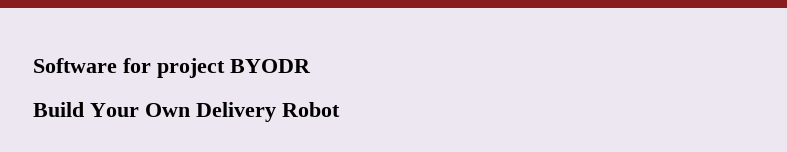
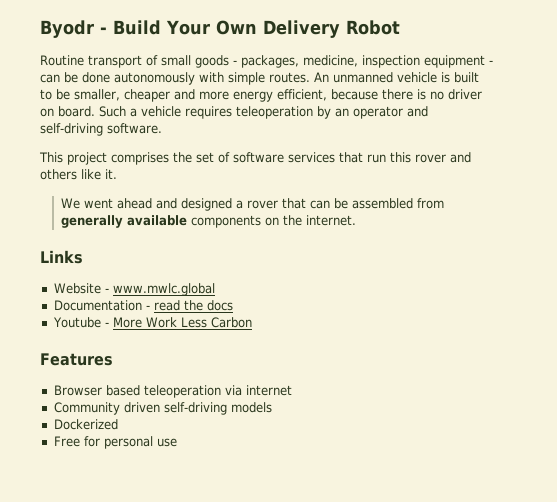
- Software for project BYODR
- Build Your Own Delivery Robot
+ Byodr - Build Your Own Delivery Robot
+ Routine transport of small goods - packages, medicine, inspection equipment - can be done autonomously with simple routes. An unmanned vehicle is built to be smaller, cheaper and more energy efficient, because there is no driver on board. Such a vehicle requires teleoperation by an operator and self-driving software.
+ This project comprises the set of software services that run this rover and others like it.
+ We went ahead and designed a rover that can be assembled from generally available components on the internet.
+ Links
+ Website - www.mwlc.global
+ Documentation - read the docs
+ Youtube - More Work Less Carbon
+ Features
+ Browser based teleoperation via internet
+ Community driven self-driving models
+ Dockerized
+ Free for personal use

